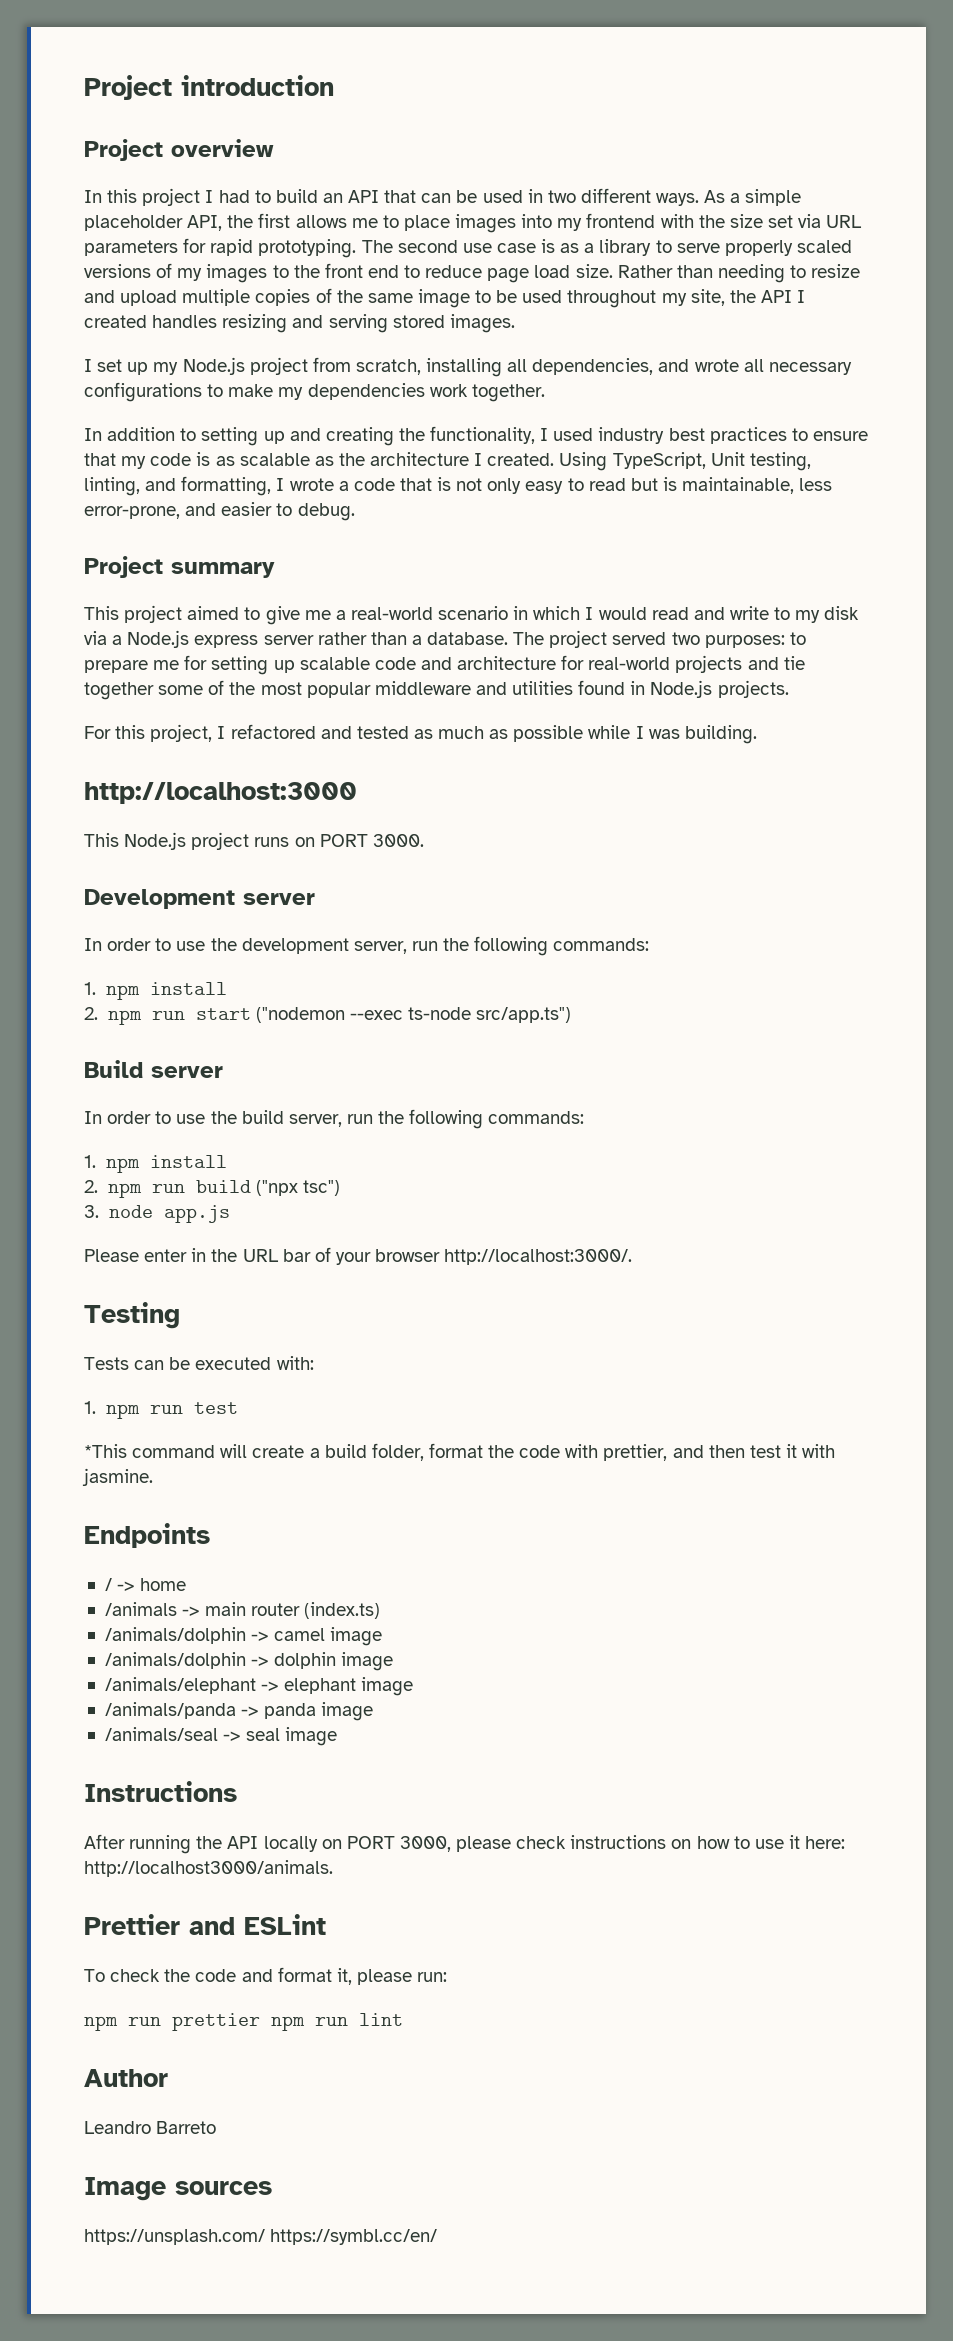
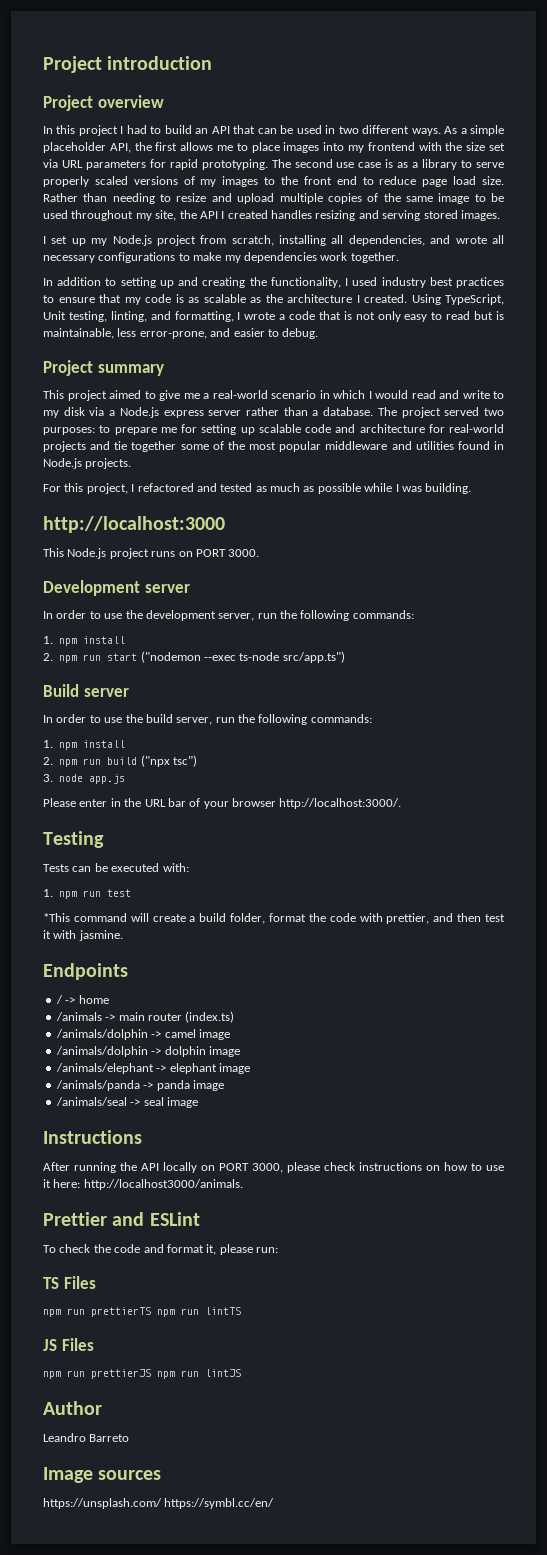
- npm run prettier npm run lint
+ TS Files
+ npm run prettierTS npm run lintTS
+ JS Files
+ npm run prettierJS npm run lintJS

